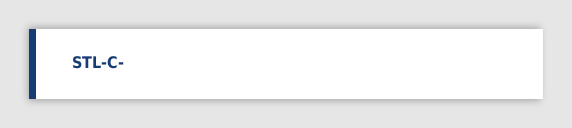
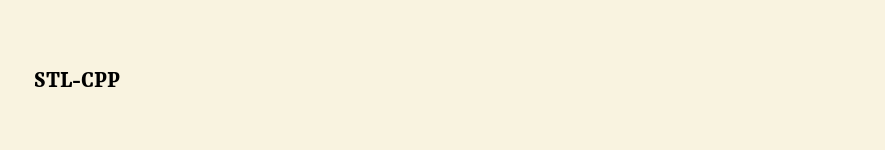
- STL-C-
+ STL-CPP

